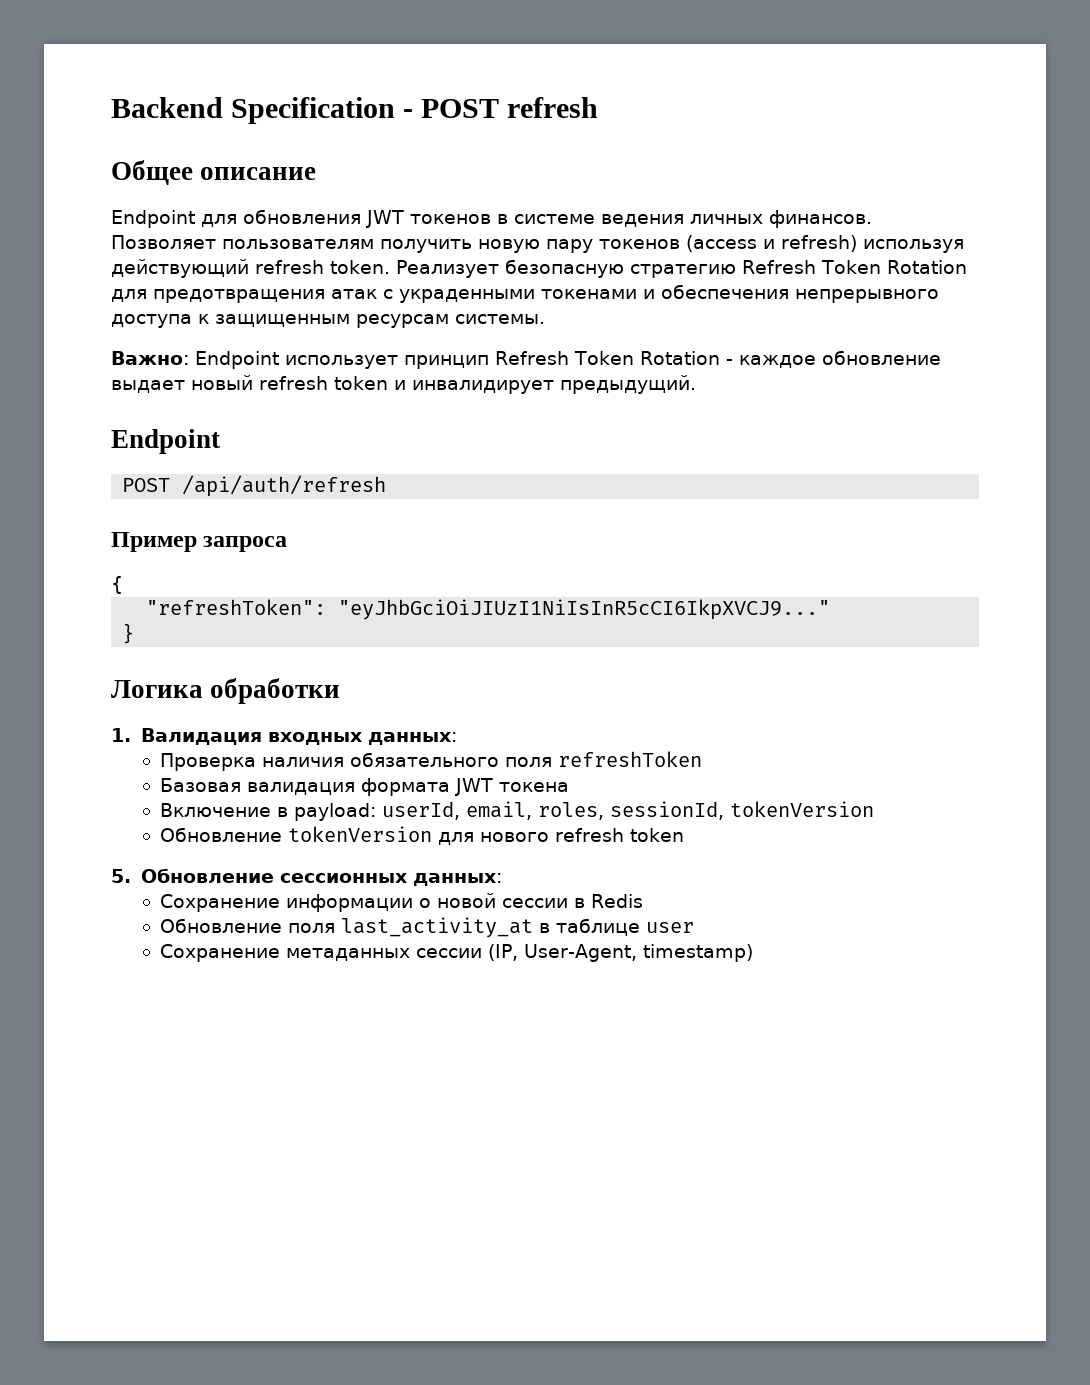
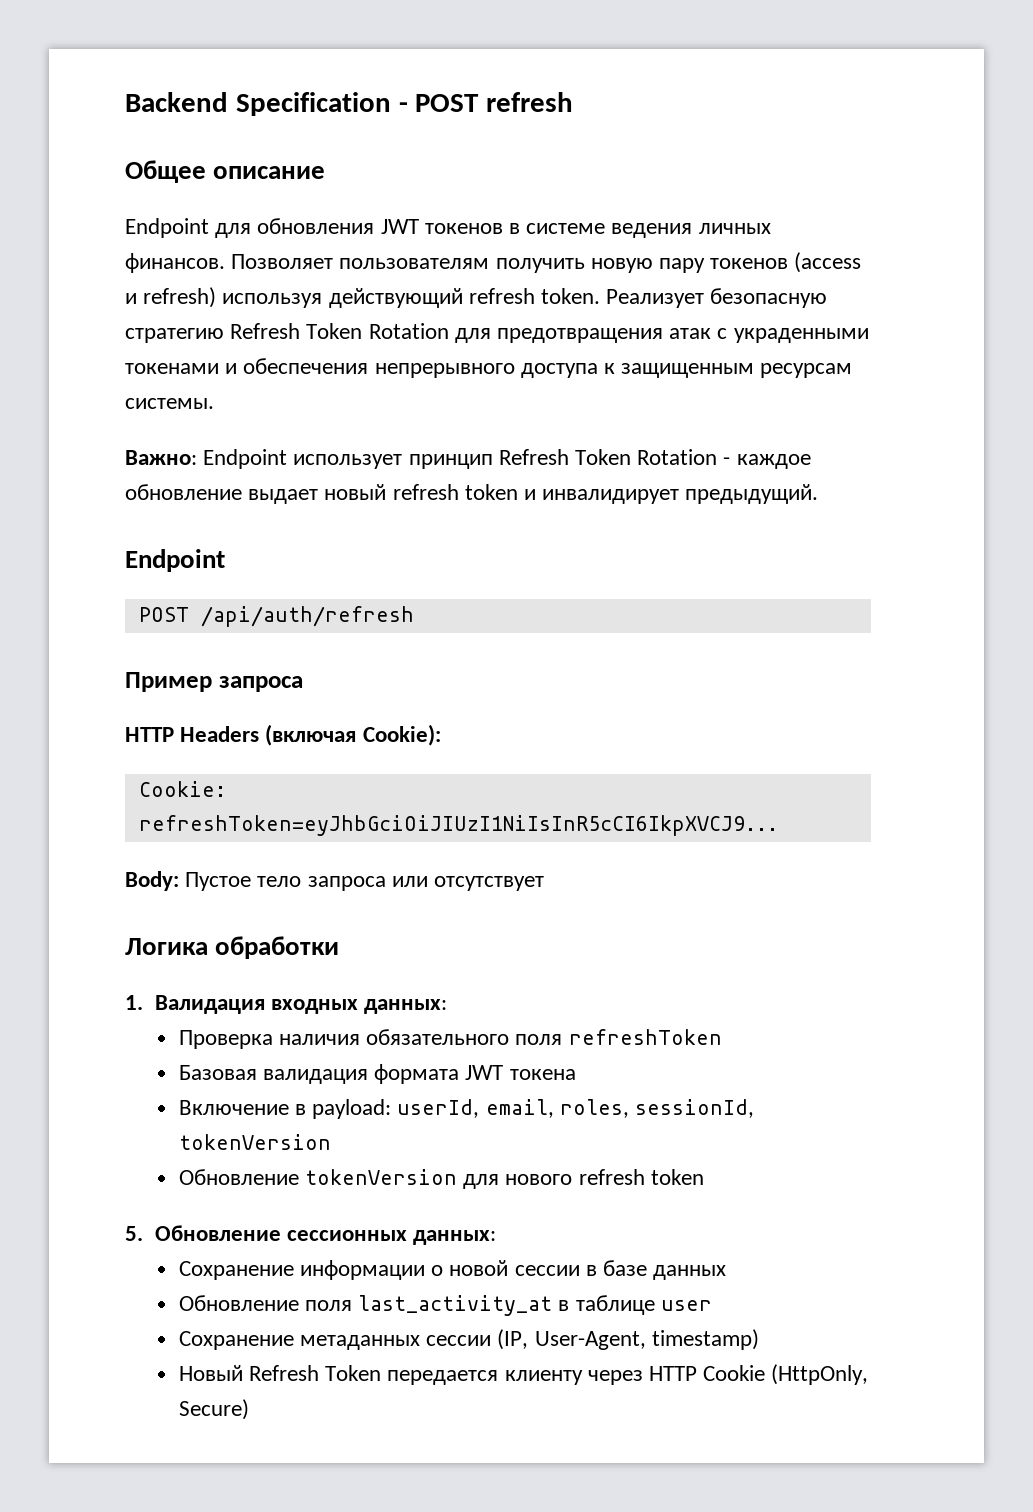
- {
- "refreshToken": "eyJhbGciOiJIUzI1NiIsInR5cCI6IkpXVCJ9..."
- }
+ HTTP Headers (включая Cookie):
+ Cookie: refreshToken=eyJhbGciOiJIUzI1NiIsInR5cCI6IkpXVCJ9...
+ Body: Пустое тело запроса или отсутствует
- Сохранение информации о новой сессии в Redis
+ Сохранение информации о новой сессии в базе данных
+ Новый Refresh Token передается клиенту через HTTP Cookie (HttpOnly, Secure)

